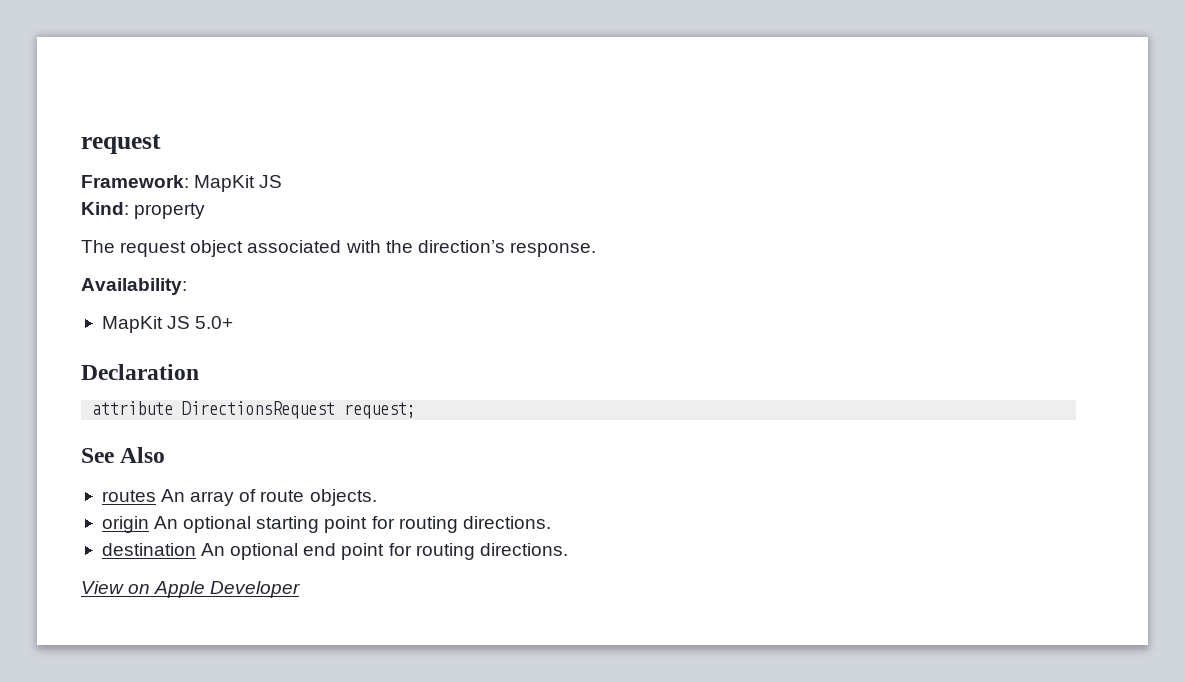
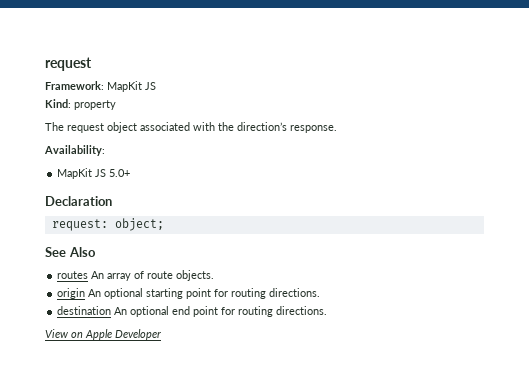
- attribute DirectionsRequest request;
+ request: object;

